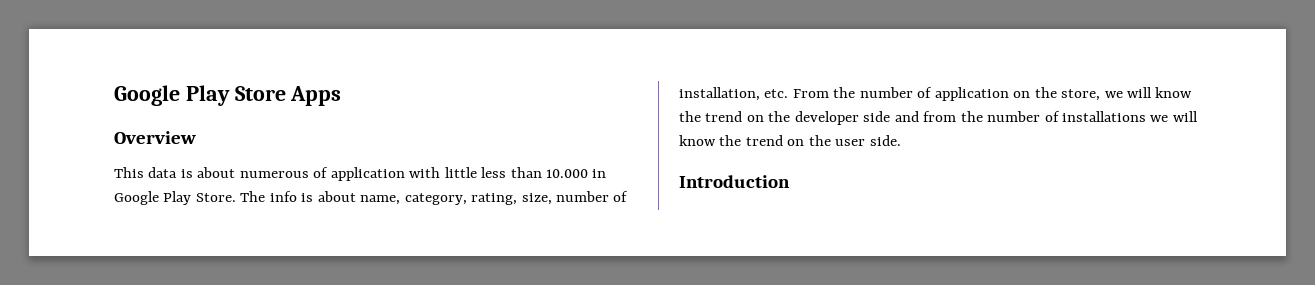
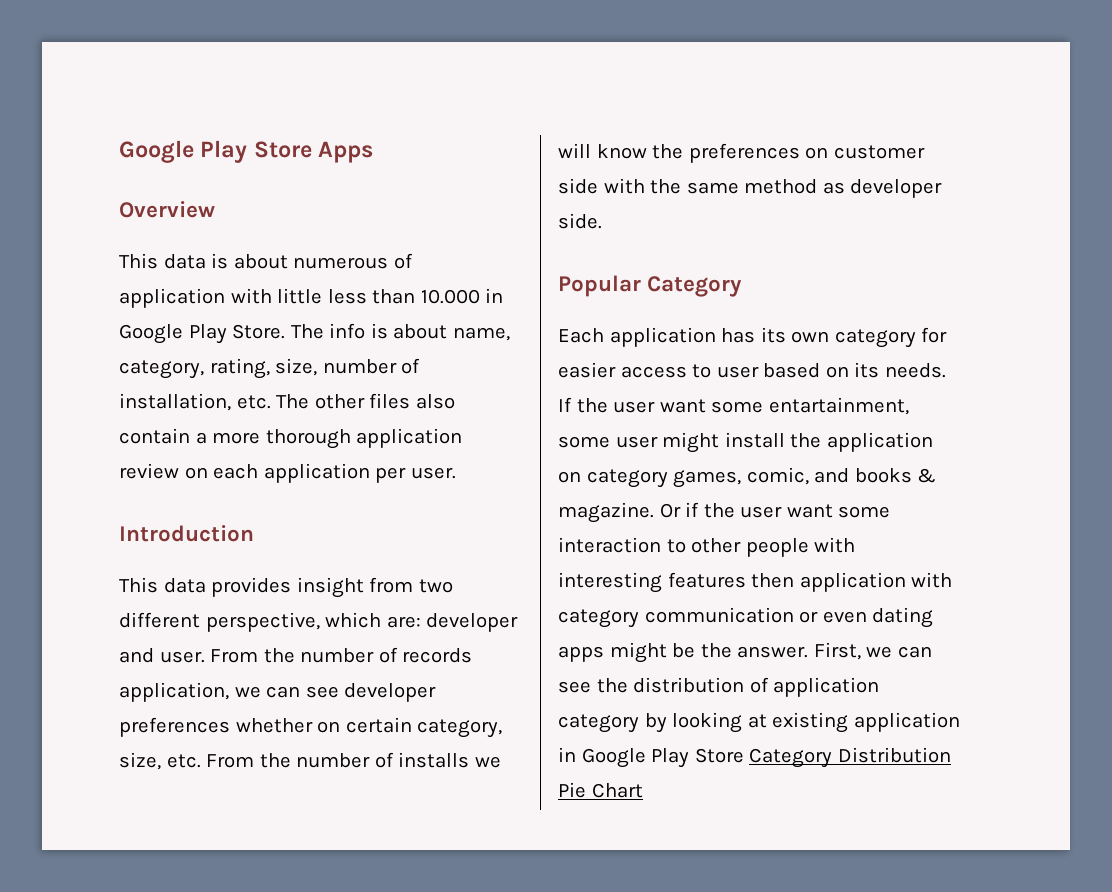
- The info is about name, category, rating, size, number of installation, etc. From the number of application on the store, we will know the trend on the developer side and from the number of installations we will know the trend on the user side.
+ The info is about name, category, rating, size, number of installation, etc. The other files also contain a more thorough application review on each application per user.
  Introduction
+ This data provides insight from two different perspective, which are: developer and user. From the number of records application, we can see developer preferences whether on certain category, size, etc. From the number of installs we will know the preferences on customer side with the same method as developer side.
+ Popular Category
+ Each application has its own category for easier access to user based on its needs. If the user want some entartainment, some user might install the application on category games, comic, and books & magazine. Or if the user want some interaction to other people with interesting features then application with category communication or even dating apps might be the answer. First, we can see the distribution of application category by looking at existing application in Google Play Store Category Distribution Pie Chart

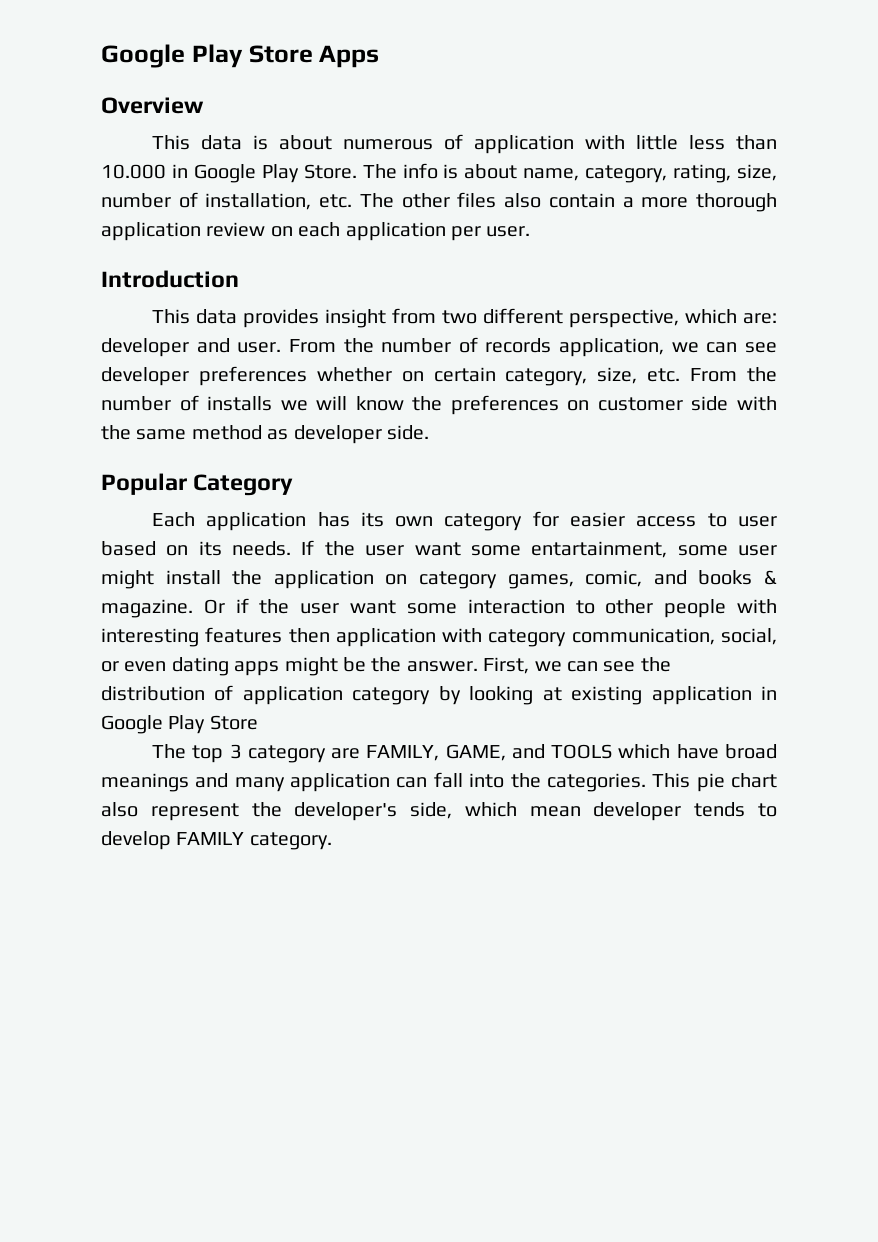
- Or if the user want some interaction to other people with interesting features then application with category communication or even dating apps might be the answer.
+ Or if the user want some interaction to other people with interesting features then application with category communication, social, or even dating apps might be the answer.
- First, we can see the distribution of application category by looking at existing application in Google Play Store Category Distribution Pie Chart
+ First, we can see the distribution of application category by looking at existing application in Google Play Store
+ The top 3 category are FAMILY, GAME, and TOOLS which have broad meanings and many application can fall into the categories. This pie chart also represent the developer's side, which mean developer tends to develop FAMILY category.

